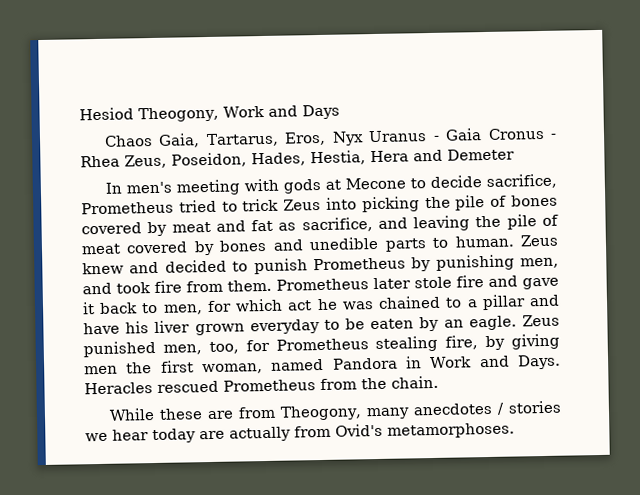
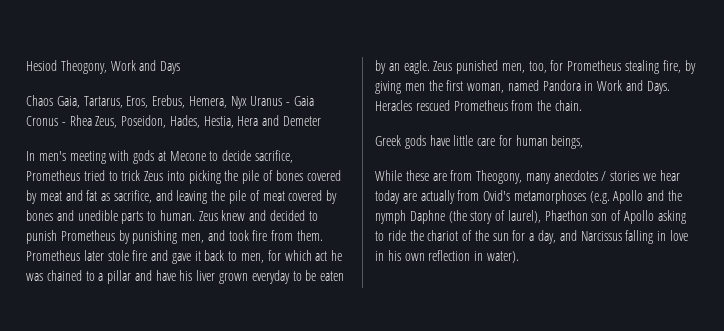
- Chaos Gaia, Tartarus, Eros, Nyx Uranus - Gaia Cronus - Rhea Zeus, Poseidon, Hades, Hestia, Hera and Demeter
+ Chaos Gaia, Tartarus, Eros, Erebus, Hemera, Nyx Uranus - Gaia Cronus - Rhea Zeus, Poseidon, Hades, Hestia, Hera and Demeter
+ Greek gods have little care for human beings,
- While these are from Theogony, many anecdotes / stories we hear today are actually from Ovid's metamorphoses.
+ While these are from Theogony, many anecdotes / stories we hear today are actually from Ovid's metamorphoses (e.g. Apollo and the nymph Daphne (the story of laurel), Phaethon son of Apollo asking to ride the chariot of the sun for a day, and Narcissus falling in love in his own reflection in water).

